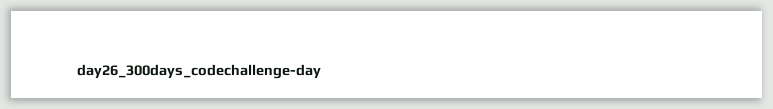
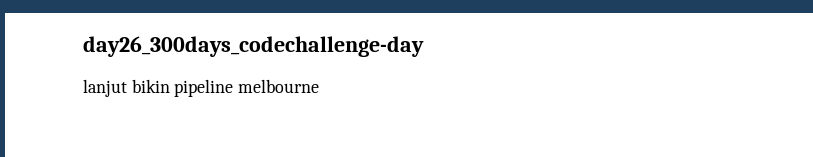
+ lanjut bikin pipeline melbourne

